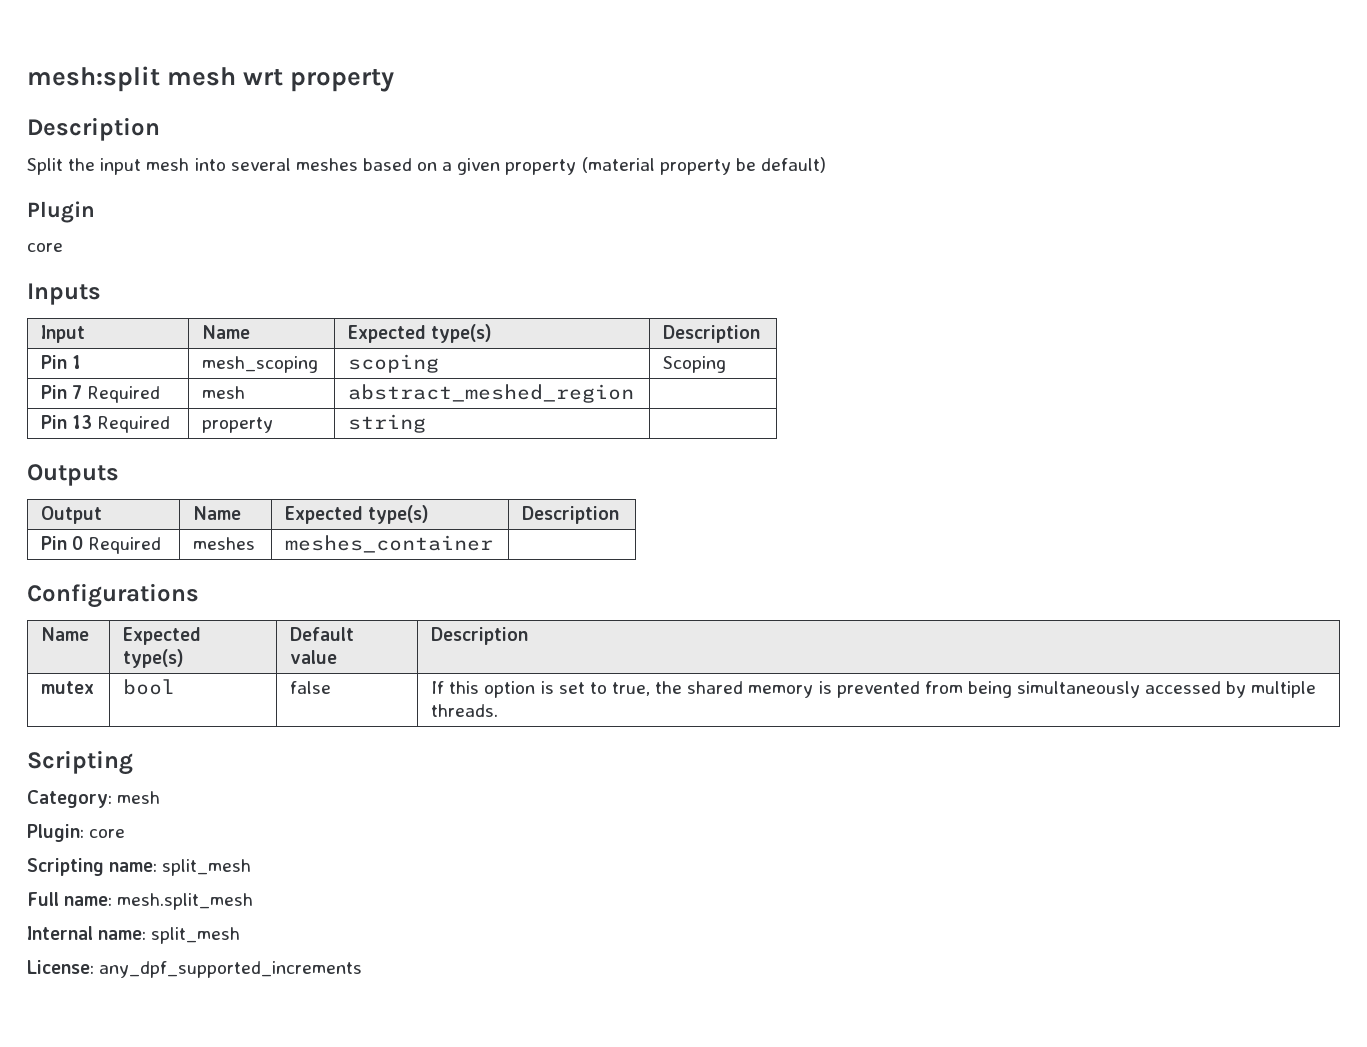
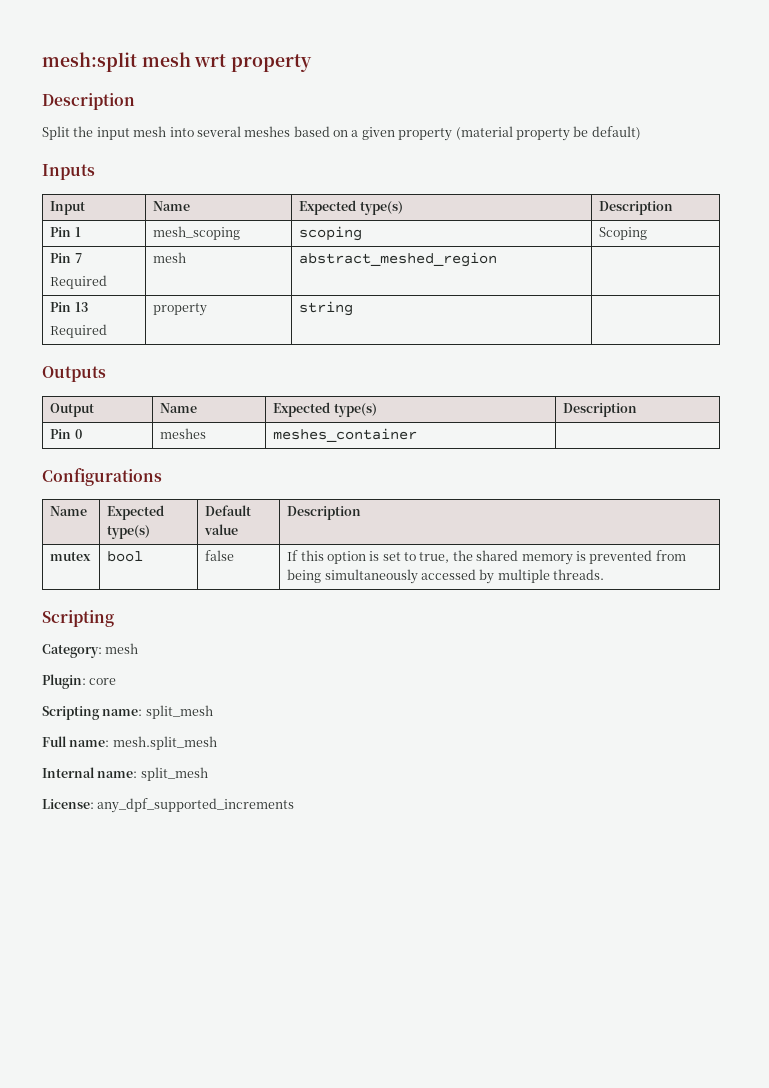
- Plugin
- core
- Pin 7 Required | mesh | abstract_meshed_region |
+ Pin 7
+ Required | mesh | abstract_meshed_region |
- Pin 13 Required | property | string |
+ Pin 13
+ Required | property | string |
- Pin 0 Required | meshes | meshes_container |
+ Pin 0 | meshes | meshes_container |

